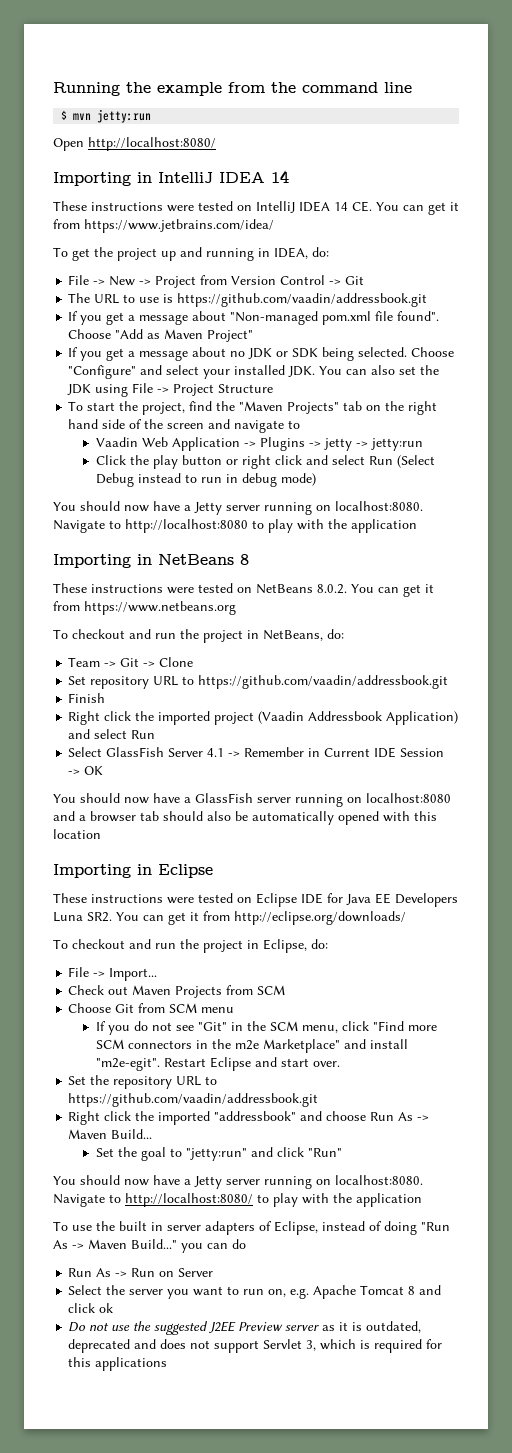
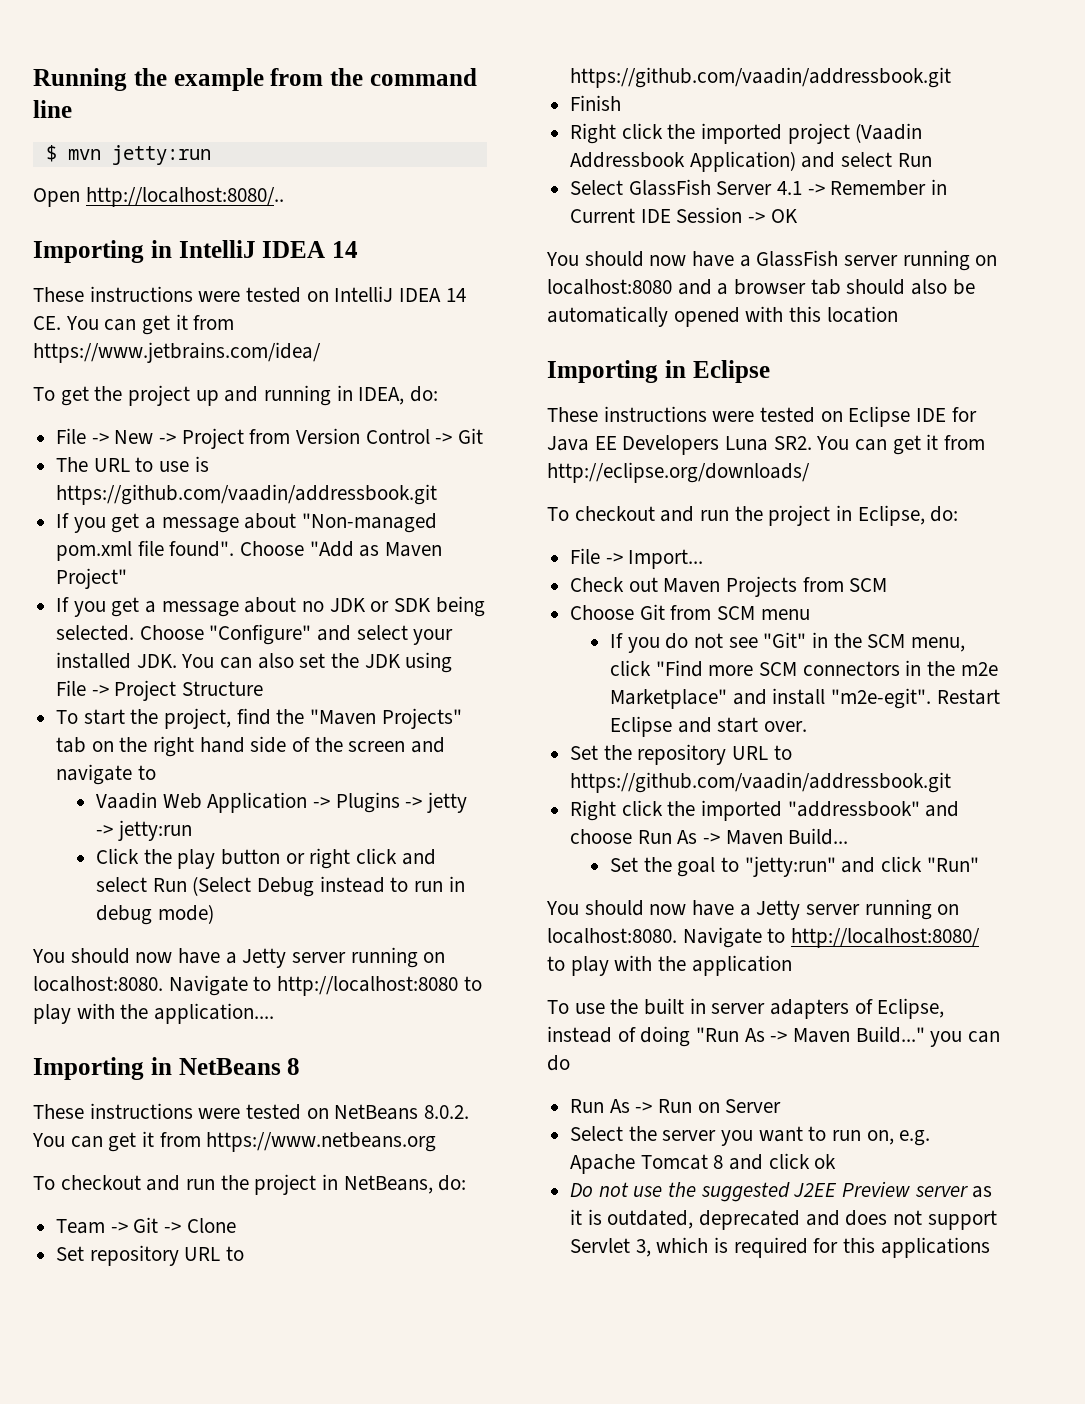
- Open http://localhost:8080/
+ Open http://localhost:8080/..
- Navigate to http://localhost:8080 to play with the application
+ Navigate to http://localhost:8080 to play with the application....

